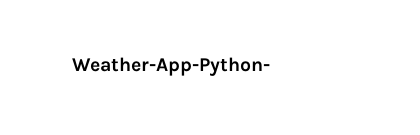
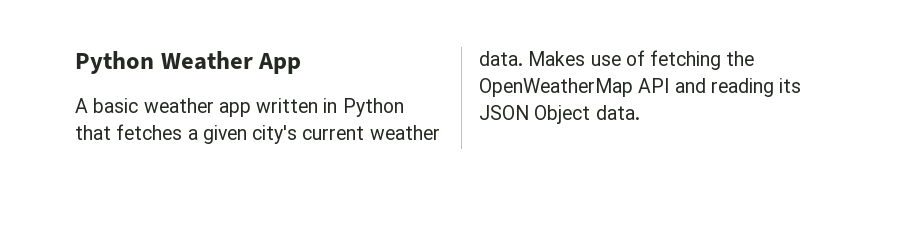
- Weather-App-Python-
+ Python Weather App
+ A basic weather app written in Python that fetches a given city's current weather data. Makes use of fetching the OpenWeatherMap API and reading its JSON Object data.

